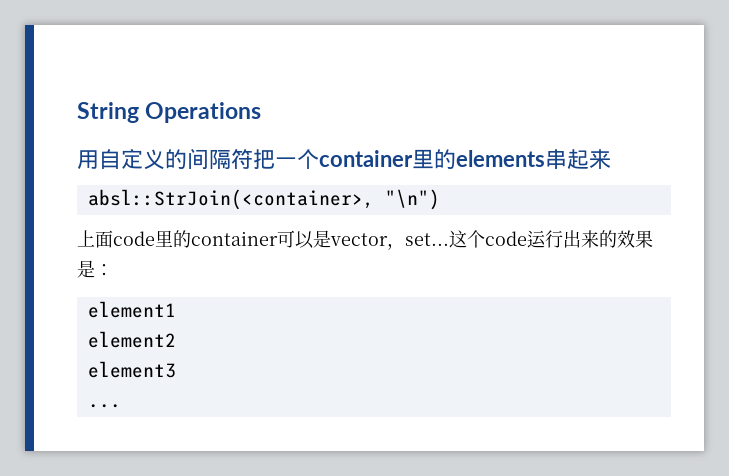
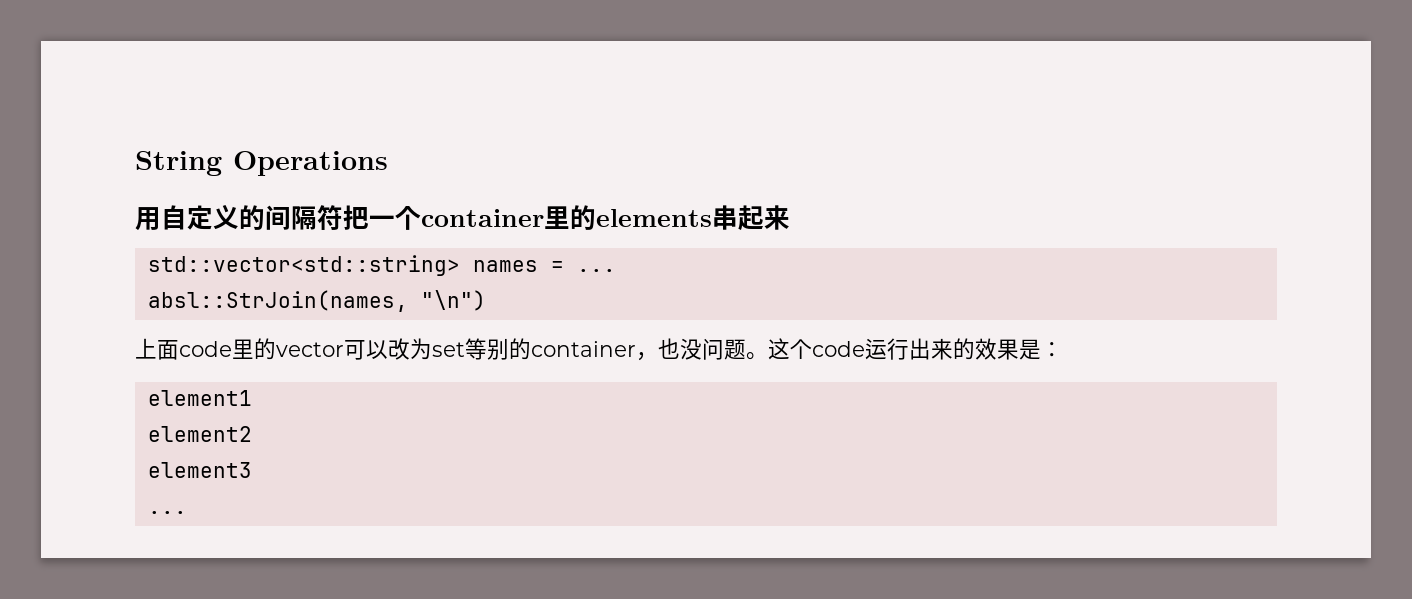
- absl::StrJoin(<container>, "\n")
+ std::vector<std::string> names = ...
+ absl::StrJoin(names, "\n")
- 上面code里的container可以是vector，set...
+ 上面code里的vector可以改为set等别的container，也没问题。

